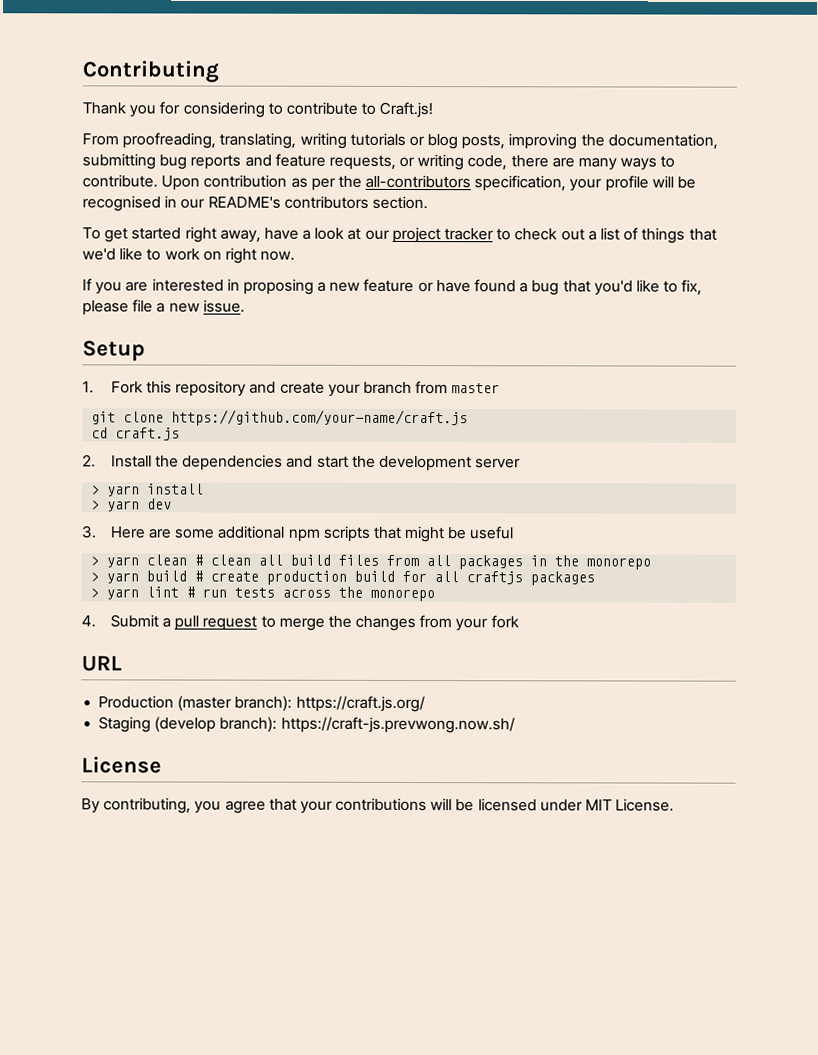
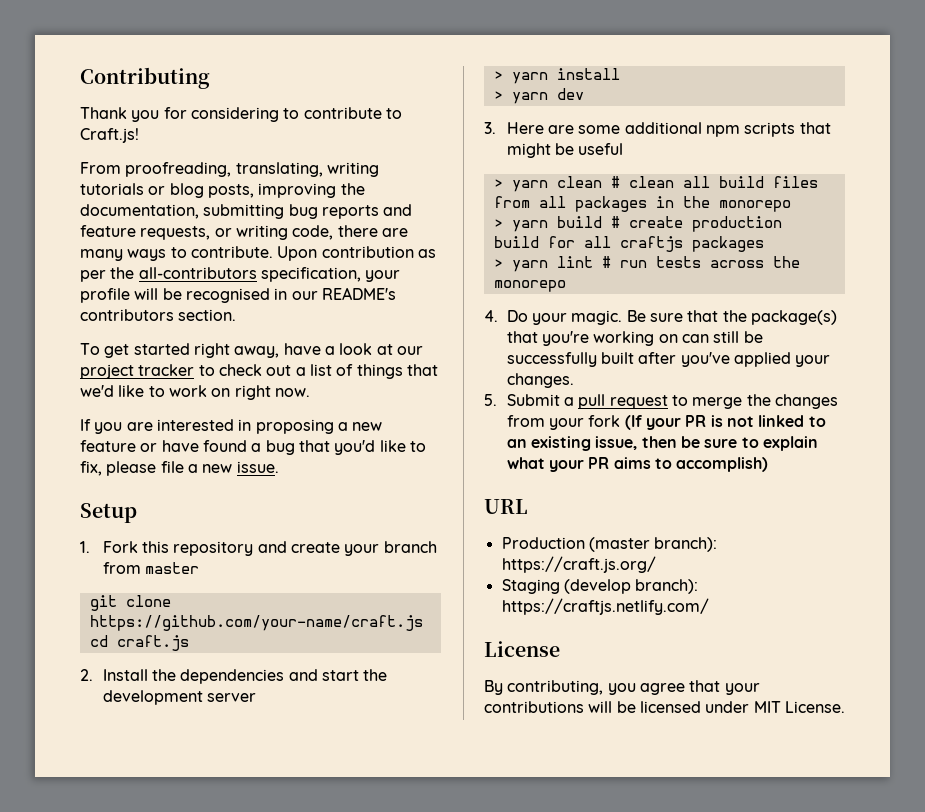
- 4. Submit a pull request to merge the changes from your fork
+ 4. Do your magic. Be sure that the package(s) that you're working on can still be successfully built after you've applied your changes.
+ 5. Submit a pull request to merge the changes from your fork (If your PR is not linked to an existing issue, then be sure to explain what your PR aims to accomplish)
- Staging (develop branch): https://craft-js.prevwong.now.sh/
+ Staging (develop branch): https://craftjs.netlify.com/

